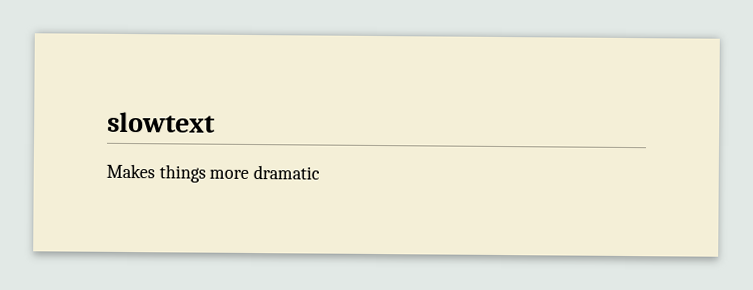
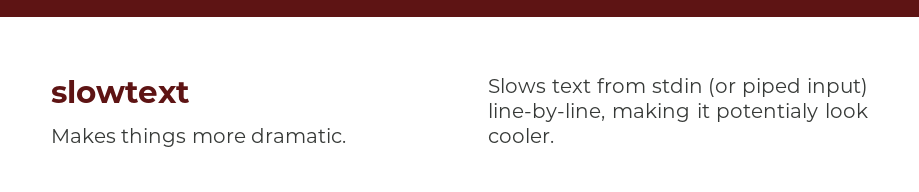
- Makes things more dramatic
+ Makes things more dramatic.
+ Slows text from stdin (or piped input) line-by-line, making it potentialy look cooler.

